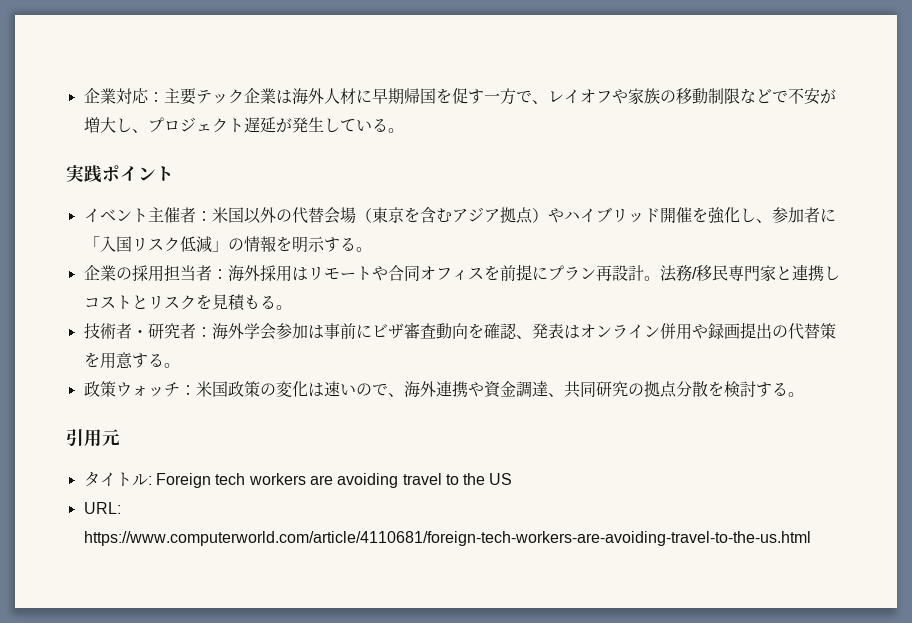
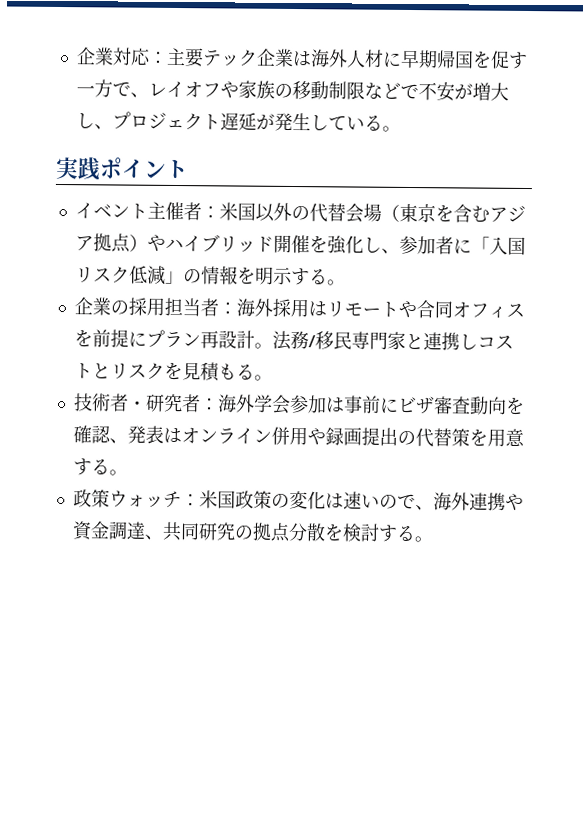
- 引用元
- タイトル: Foreign tech workers are avoiding travel to the US
- URL: https://www.computerworld.com/article/4110681/foreign-tech-workers-are-avoiding-travel-to-the-us.html

